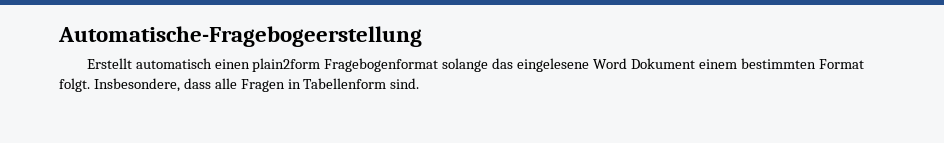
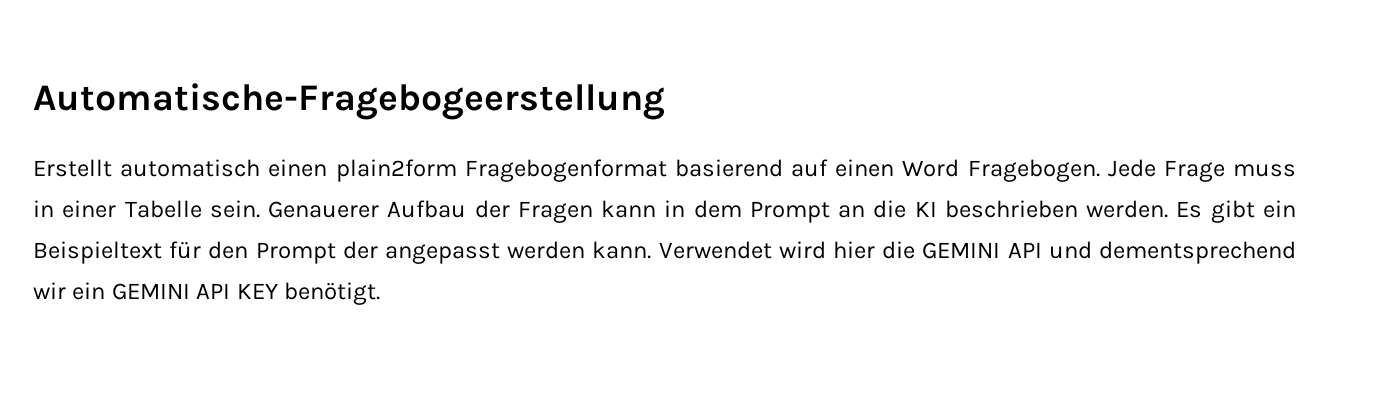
- Erstellt automatisch einen plain2form Fragebogenformat solange das eingelesene Word Dokument einem bestimmten Format folgt. Insbesondere, dass alle Fragen in Tabellenform sind.
+ Erstellt automatisch einen plain2form Fragebogenformat basierend auf einen Word Fragebogen. Jede Frage muss in einer Tabelle sein. Genauerer Aufbau der Fragen kann in dem Prompt an die KI beschrieben werden. Es gibt ein Beispieltext für den Prompt der angepasst werden kann. Verwendet wird hier die GEMINI API und dementsprechend wir ein GEMINI API KEY benötigt.

